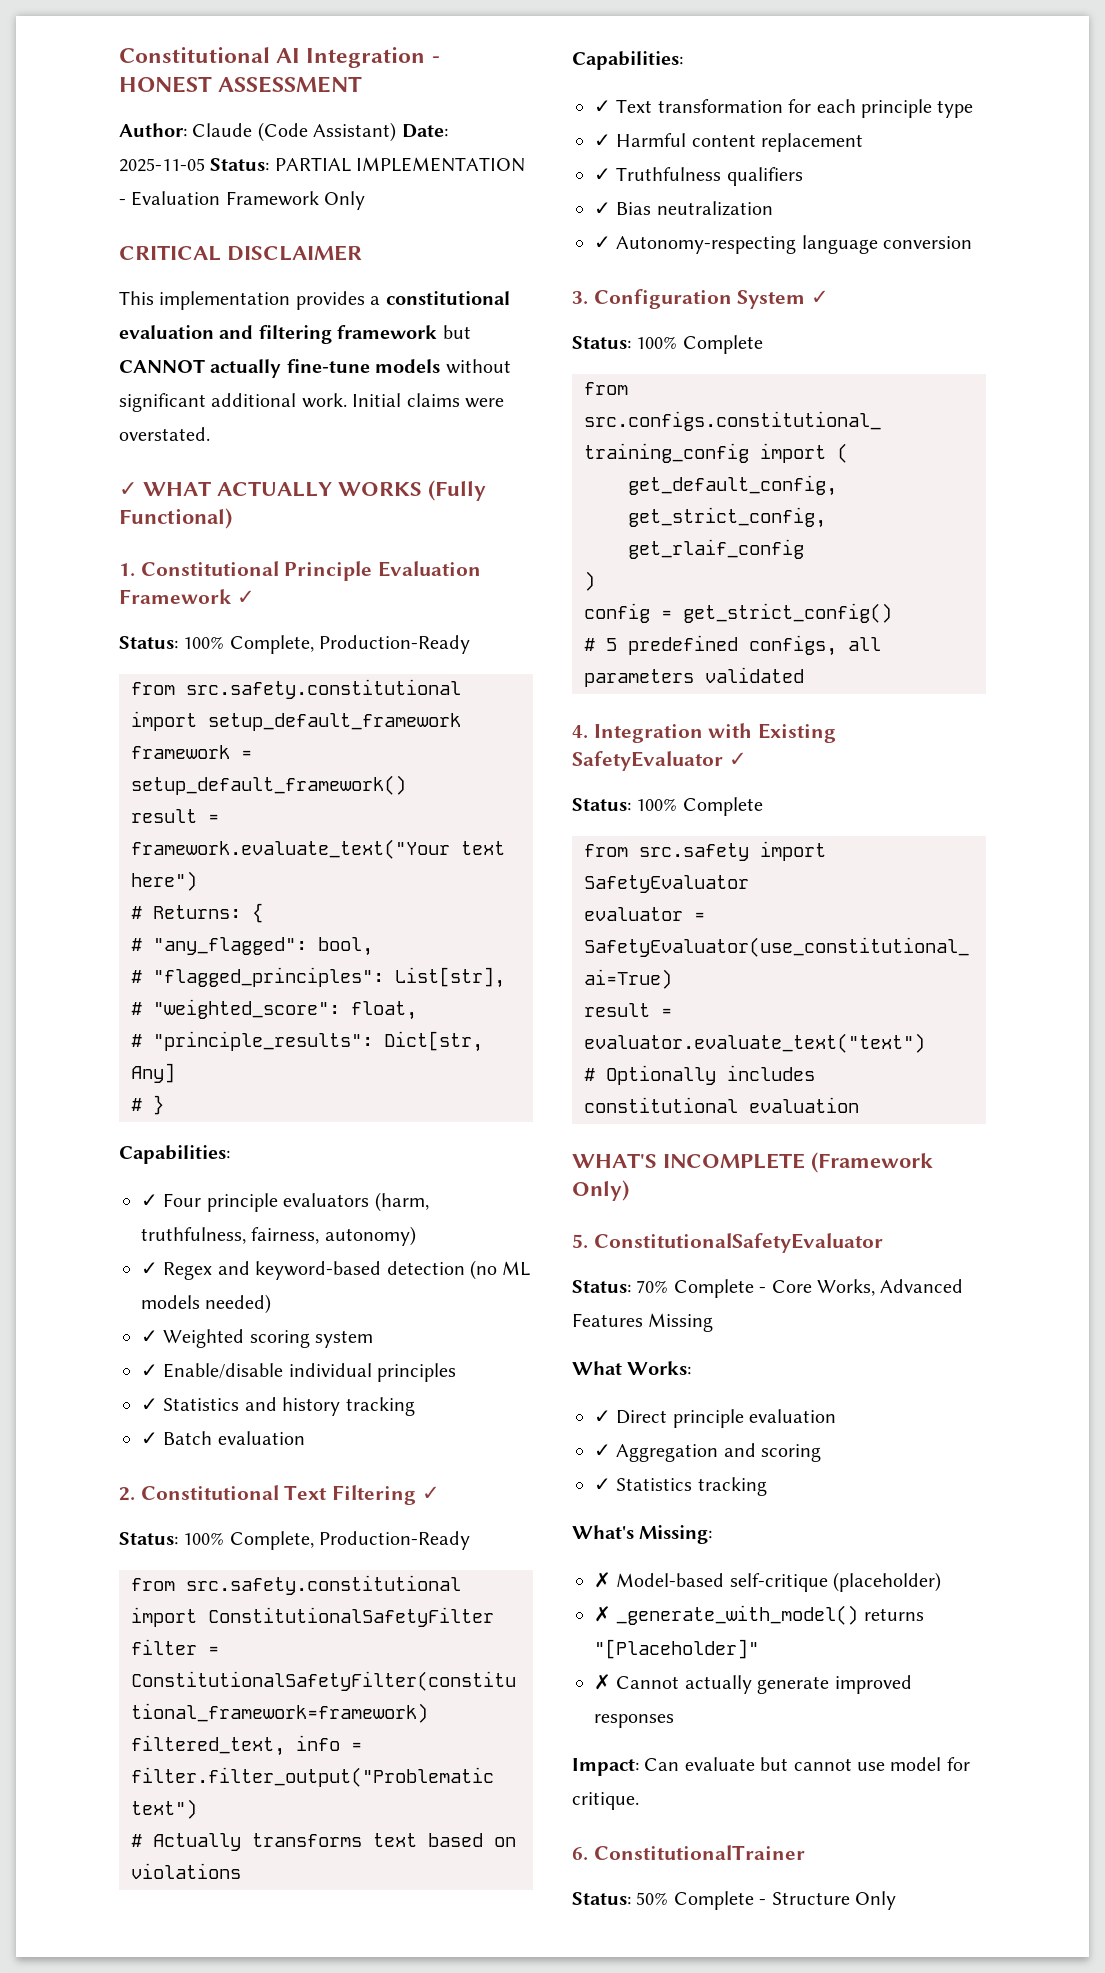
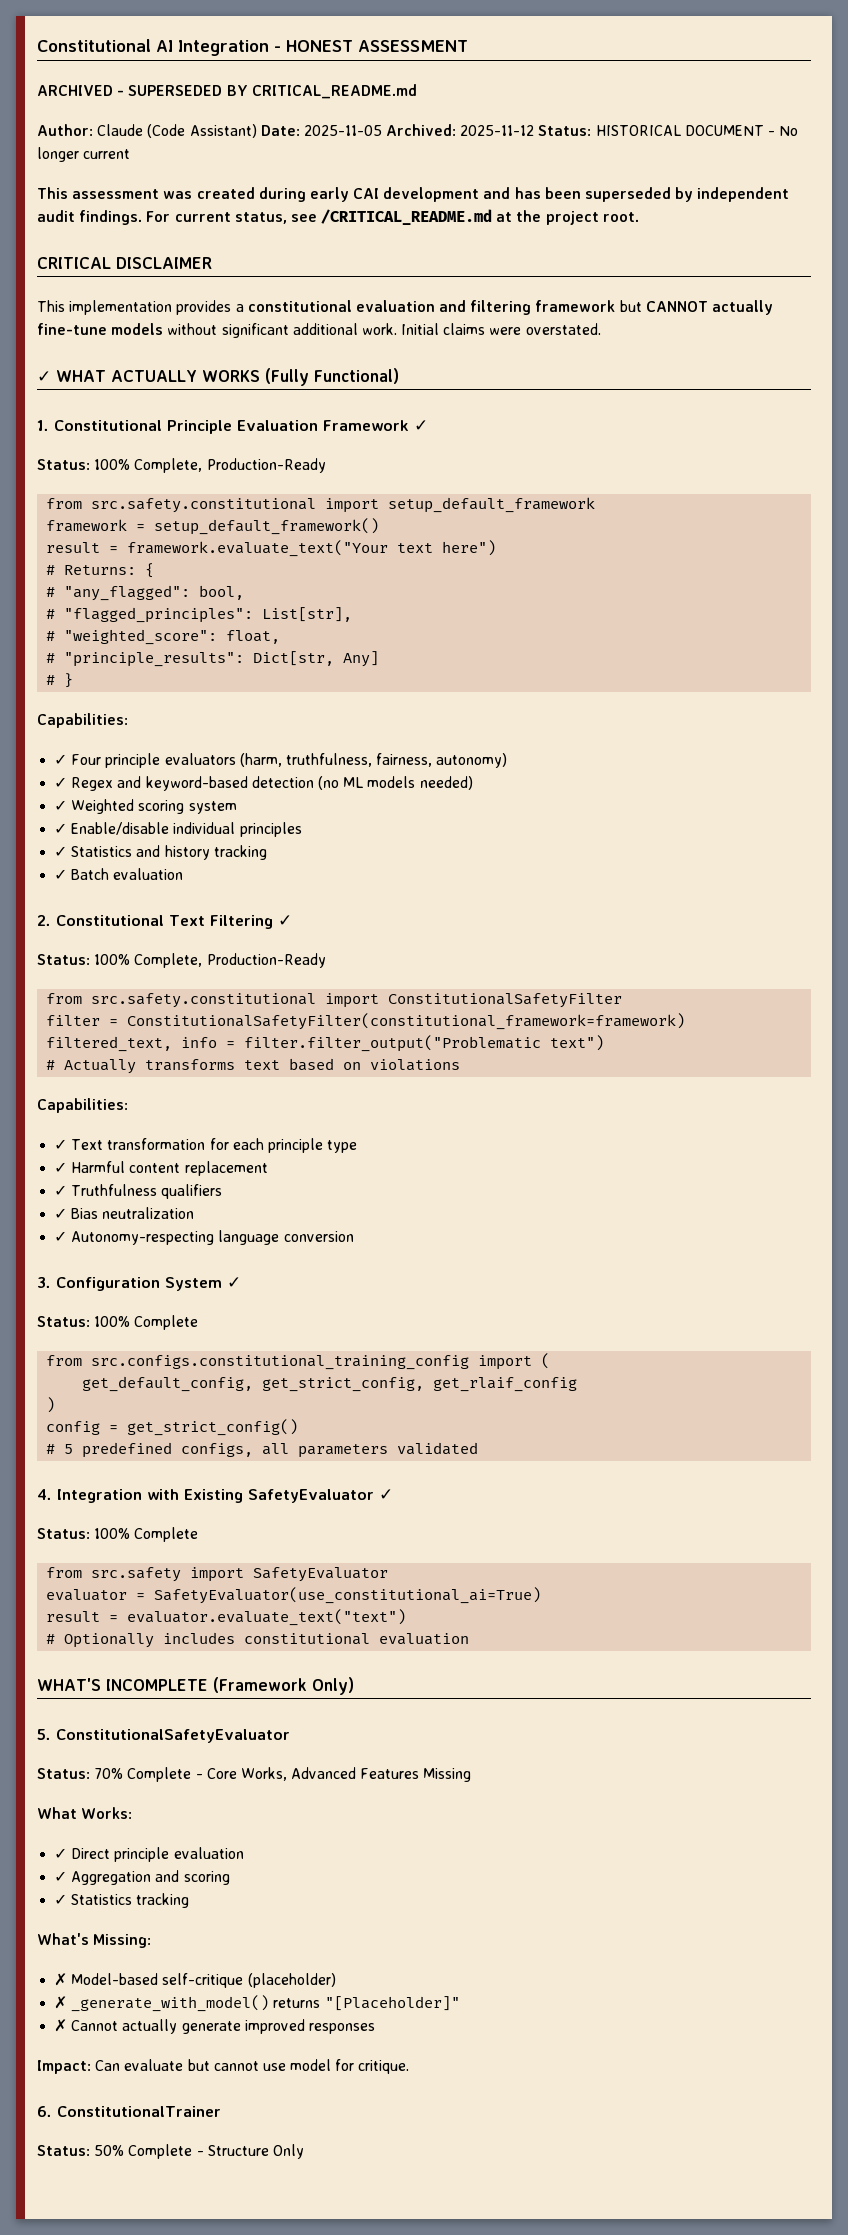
+ ARCHIVED - SUPERSEDED BY CRITICAL_README.md
- Author: Claude (Code Assistant) Date: 2025-11-05 Status: PARTIAL IMPLEMENTATION - Evaluation Framework Only
+ Author: Claude (Code Assistant) Date: 2025-11-05 Archived: 2025-11-12 Status: HISTORICAL DOCUMENT - No longer current
+ This assessment was created during early CAI development and has been superseded by independent audit findings. For current status, see /CRITICAL_README.md at the project root.

